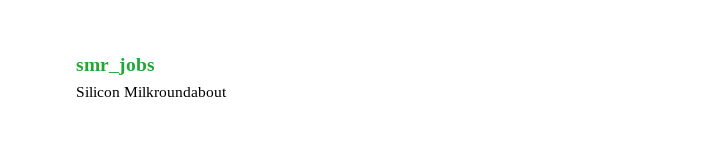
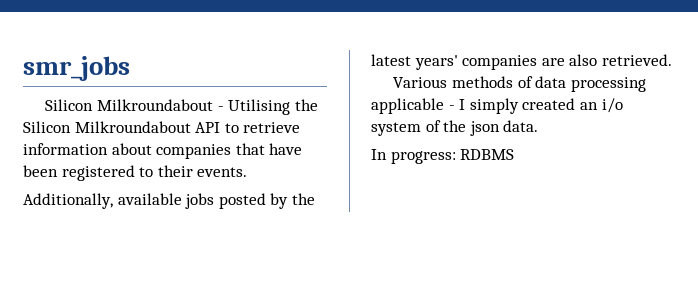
- Silicon Milkroundabout
+ Silicon Milkroundabout - Utilising the Silicon Milkroundabout API to retrieve information about companies that have been registered to their events.
+ Additionally, available jobs posted by the latest years' companies are also retrieved.
+ Various methods of data processing applicable - I simply created an i/o system of the json data.
+ In progress: RDBMS

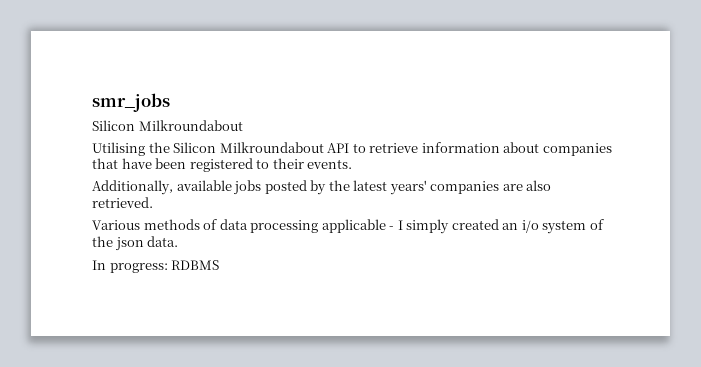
  smr_jobs
- Silicon Milkroundabout - Utilising the Silicon Milkroundabout API to retrieve information about companies that have been registered to their events.
+ Silicon Milkroundabout
+ Utilising the Silicon Milkroundabout API to retrieve information about companies that have been registered to their events.

